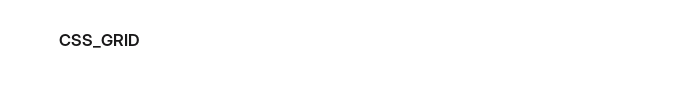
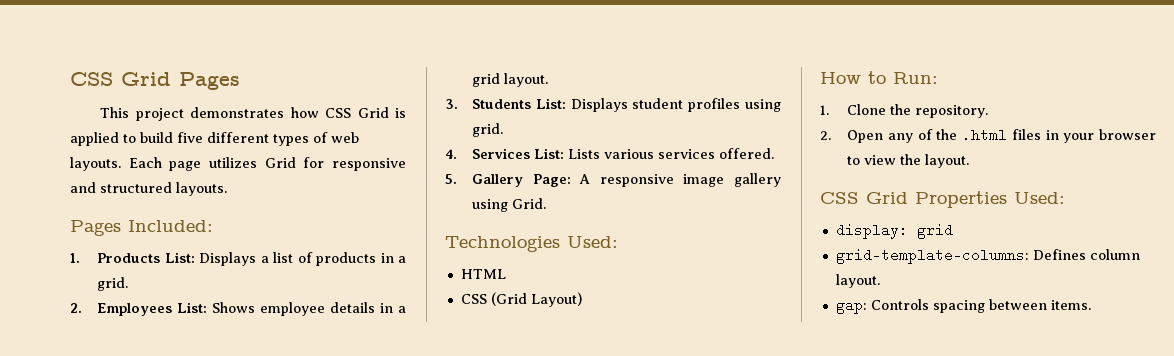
- CSS_GRID
+ CSS Grid Pages
+ This project demonstrates how CSS Grid is applied to build five different types of web layouts. Each page utilizes Grid for responsive and structured layouts.
+ Pages Included:
+ 1. Products List: Displays a list of products in a grid.
+ 2. Employees List: Shows employee details in a grid layout.
+ 3. Students List: Displays student profiles using grid.
+ 4. Services List: Lists various services offered.
+ 5. Gallery Page: A responsive image gallery using Grid.
+ Technologies Used:
+ HTML
+ CSS (Grid Layout)
+ How to Run:
+ 1. Clone the repository.
+ 2. Open any of the .html files in your browser to view the layout.
+ CSS Grid Properties Used:
+ display: grid
+ grid-template-columns: Defines column layout.
+ gap: Controls spacing between items.

